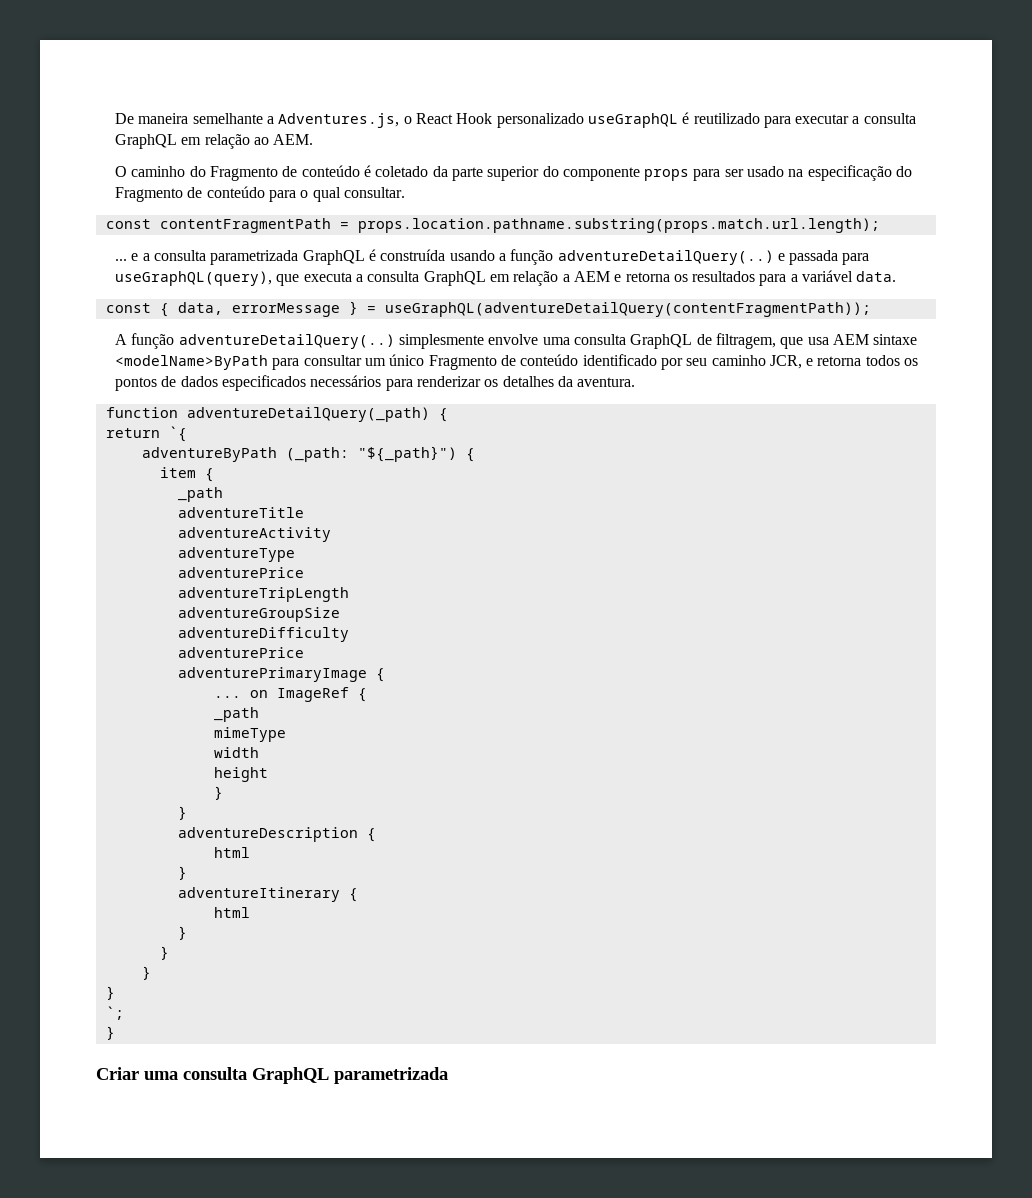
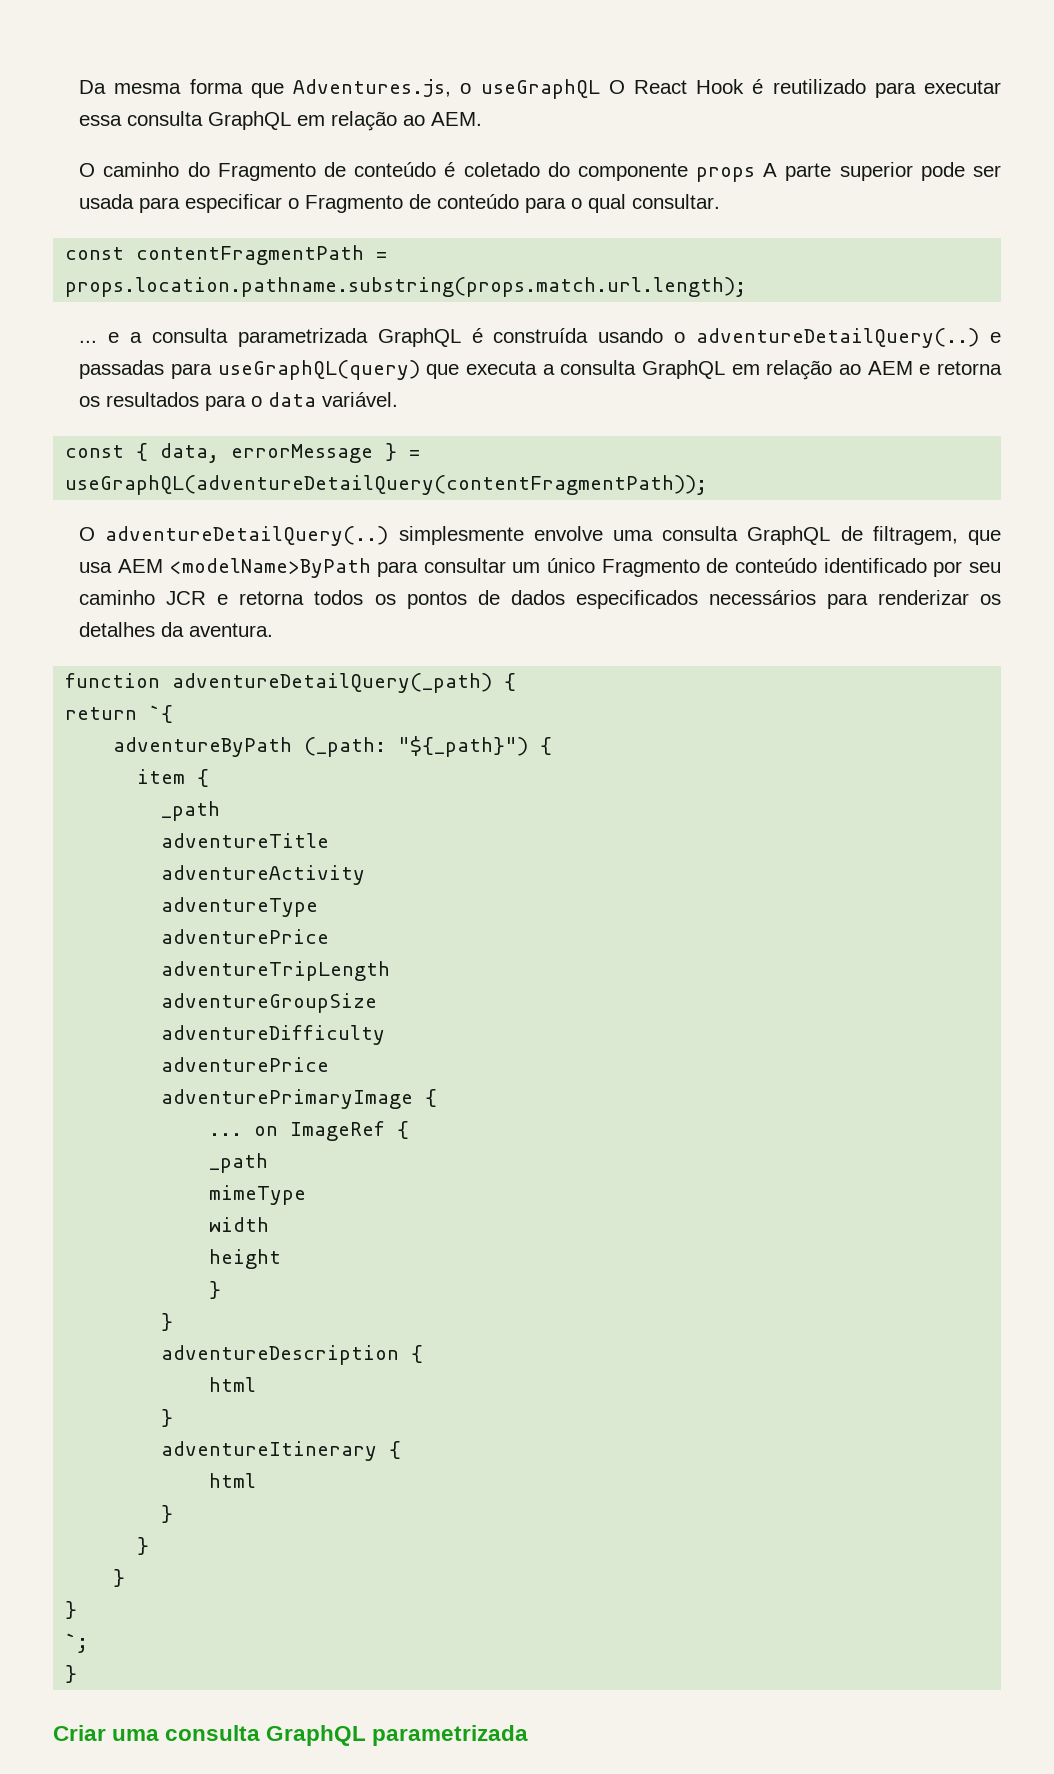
- De maneira semelhante a Adventures.js, o React Hook personalizado useGraphQL é reutilizado para executar a consulta GraphQL em relação ao AEM.
+ Da mesma forma que Adventures.js, o useGraphQL O React Hook é reutilizado para executar essa consulta GraphQL em relação ao AEM.
- O caminho do Fragmento de conteúdo é coletado da parte superior do componente props para ser usado na especificação do Fragmento de conteúdo para o qual consultar.
+ O caminho do Fragmento de conteúdo é coletado do componente props A parte superior pode ser usada para especificar o Fragmento de conteúdo para o qual consultar.
- ... e a consulta parametrizada GraphQL é construída usando a função adventureDetailQuery(..) e passada para useGraphQL(query), que executa a consulta GraphQL em relação a AEM e retorna os resultados para a variável data.
+ ... e a consulta parametrizada GraphQL é construída usando o adventureDetailQuery(..) e passadas para useGraphQL(query) que executa a consulta GraphQL em relação ao AEM e retorna os resultados para o data variável.
- A função adventureDetailQuery(..) simplesmente envolve uma consulta GraphQL de filtragem, que usa AEM sintaxe <modelName>ByPath para consultar um único Fragmento de conteúdo identificado por seu caminho JCR, e retorna todos os pontos de dados especificados necessários para renderizar os detalhes da aventura.
+ O adventureDetailQuery(..) simplesmente envolve uma consulta GraphQL de filtragem, que usa AEM <modelName>ByPath para consultar um único Fragmento de conteúdo identificado por seu caminho JCR e retorna todos os pontos de dados especificados necessários para renderizar os detalhes da aventura.

